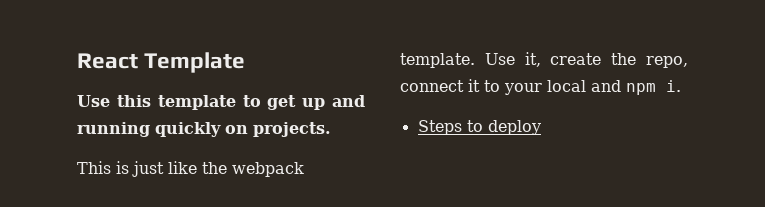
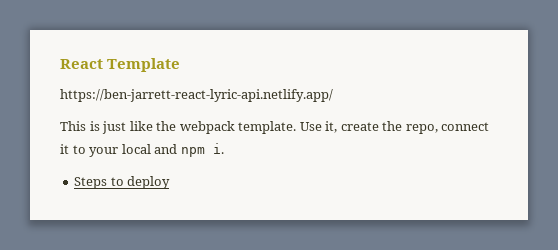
- Use this template to get up and running quickly on projects.
+ https://ben-jarrett-react-lyric-api.netlify.app/

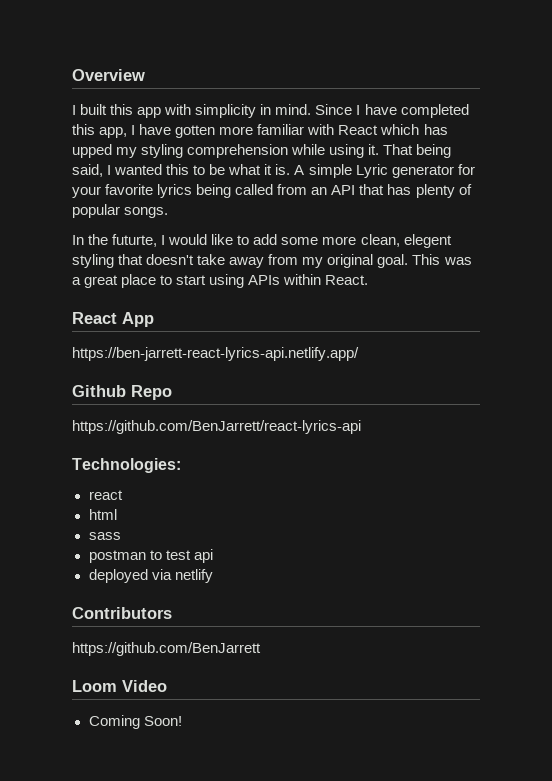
- React Template
- https://ben-jarrett-react-lyric-api.netlify.app/
- This is just like the webpack template. Use it, create the repo, connect it to your local and npm i.
- Steps to deploy
+ Overview
+ I built this app with simplicity in mind. Since I have completed this app, I have gotten more familiar with React which has upped my styling comprehension while using it. That being said, I wanted this to be what it is. A simple Lyric generator for your favorite lyrics being called from an API that has plenty of popular songs.
+ In the futurte, I would like to add some more clean, elegent styling that doesn't take away from my original goal. This was a great place to start using APIs within React.
+ React App
+ https://ben-jarrett-react-lyrics-api.netlify.app/
+ Github Repo
+ https://github.com/BenJarrett/react-lyrics-api
+ Technologies:
+ react
+ html
+ sass
+ postman to test api
+ deployed via netlify
+ Contributors
+ https://github.com/BenJarrett
+ Loom Video
+ Coming Soon!

